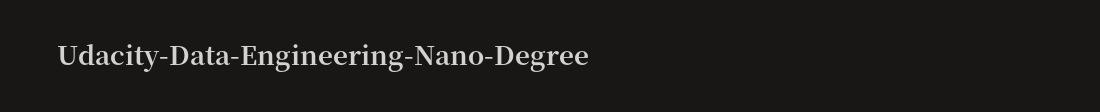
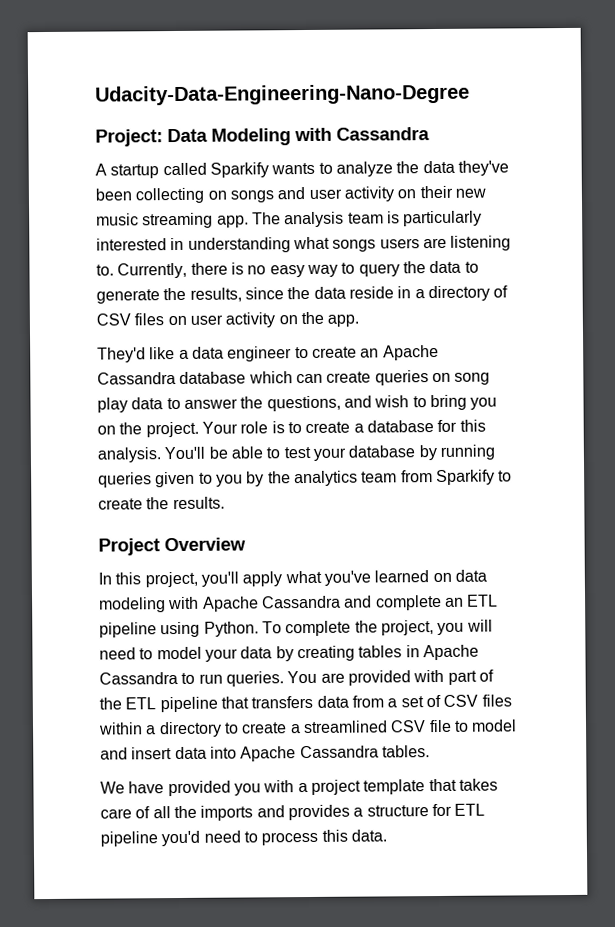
+ Project: Data Modeling with Cassandra
+ A startup called Sparkify wants to analyze the data they've been collecting on songs and user activity on their new music streaming app. The analysis team is particularly interested in understanding what songs users are listening to. Currently, there is no easy way to query the data to generate the results, since the data reside in a directory of CSV files on user activity on the app.
+ They'd like a data engineer to create an Apache Cassandra database which can create queries on song play data to answer the questions, and wish to bring you on the project. Your role is to create a database for this analysis. You'll be able to test your database by running queries given to you by the analytics team from Sparkify to create the results.
+ Project Overview
+ In this project, you'll apply what you've learned on data modeling with Apache Cassandra and complete an ETL pipeline using Python. To complete the project, you will need to model your data by creating tables in Apache Cassandra to run queries. You are provided with part of the ETL pipeline that transfers data from a set of CSV files within a directory to create a streamlined CSV file to model and insert data into Apache Cassandra tables.
+ We have provided you with a project template that takes care of all the imports and provides a structure for ETL pipeline you'd need to process this data.

